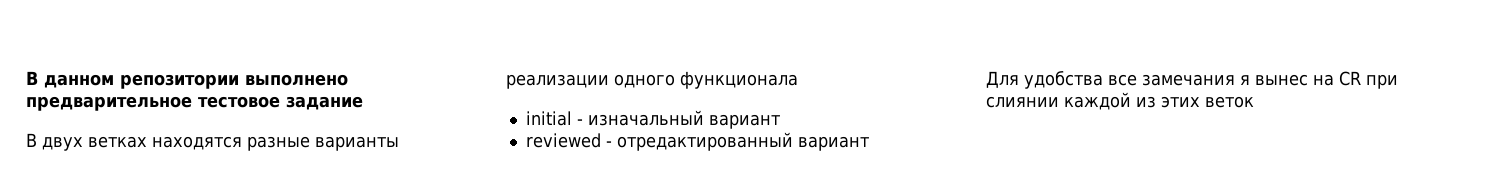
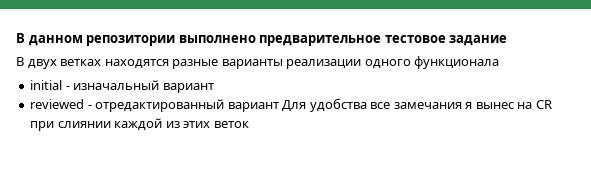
- reviewed - отредактированный вариант
- Для удобства все замечания я вынес на CR при слиянии каждой из этих веток
+ reviewed - отредактированный вариант Для удобства все замечания я вынес на CR при слиянии каждой из этих веток

